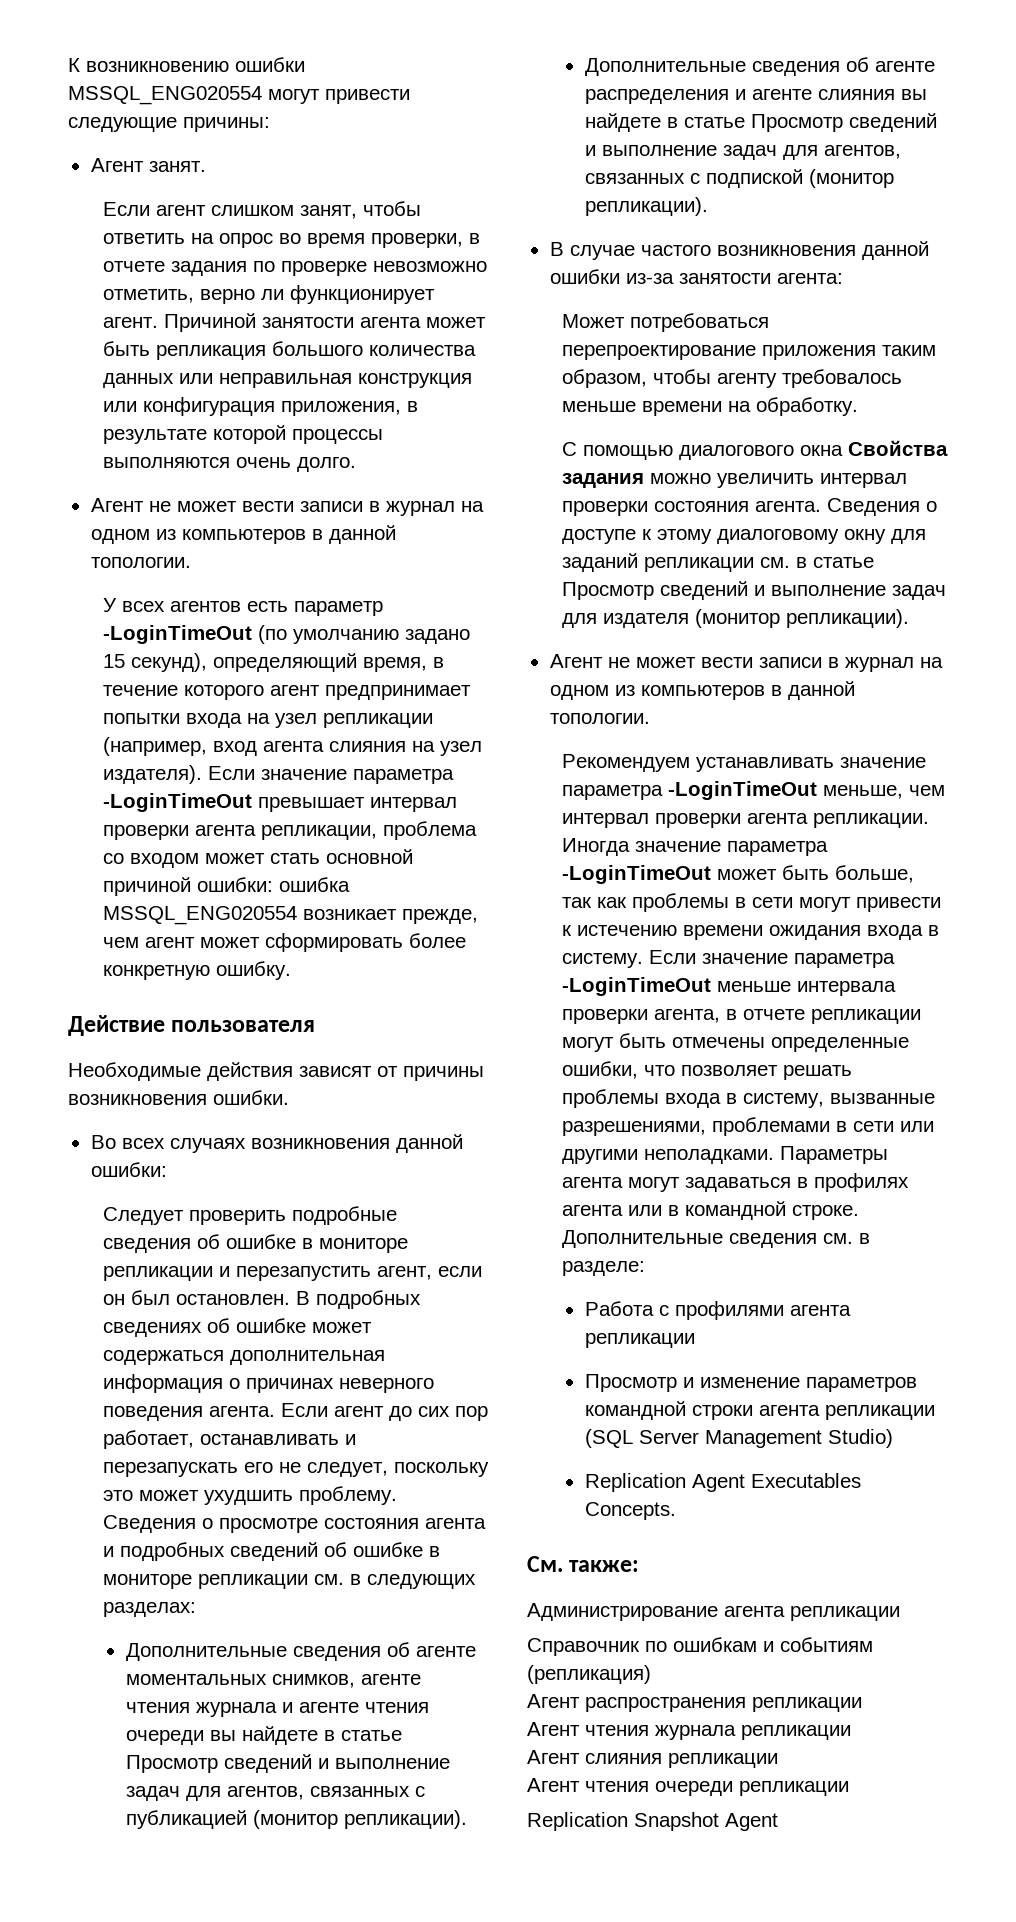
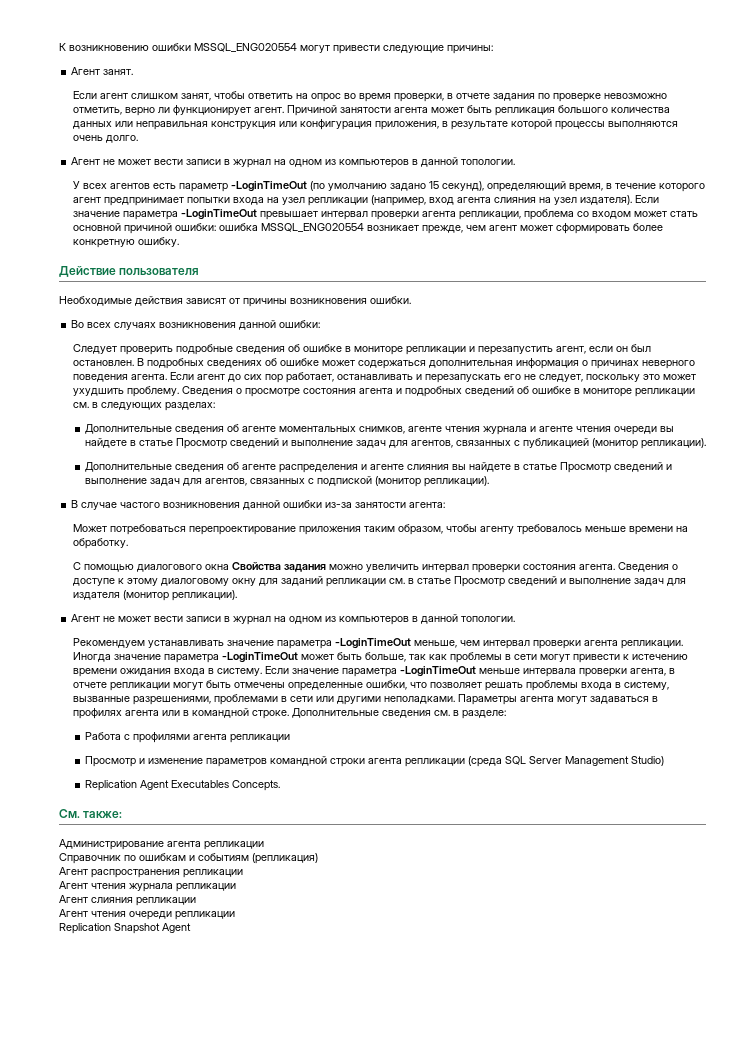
- Просмотр и изменение параметров командной строки агента репликации (SQL Server Management Studio)
+ Просмотр и изменение параметров командной строки агента репликации (среда SQL Server Management Studio)

